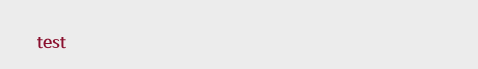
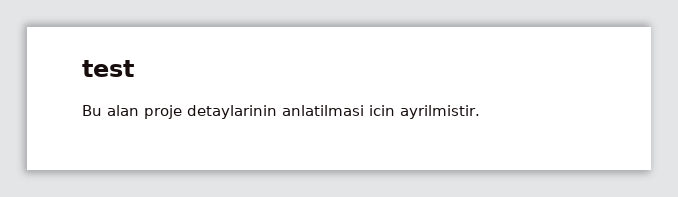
+ Bu alan proje detaylarinin anlatilmasi icin ayrilmistir.

